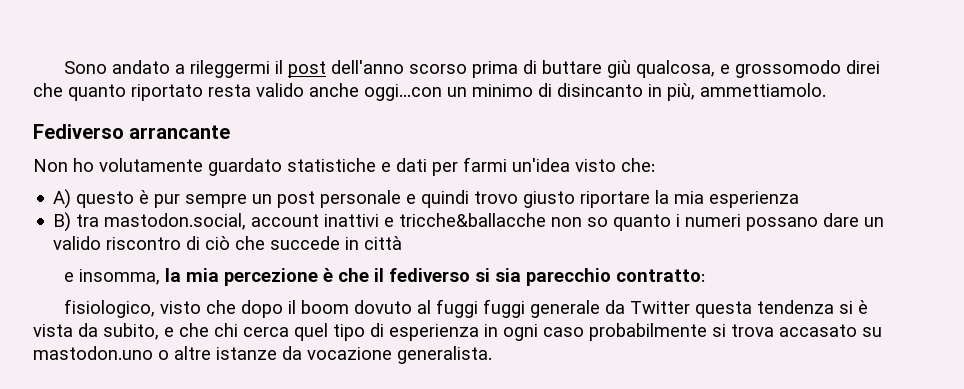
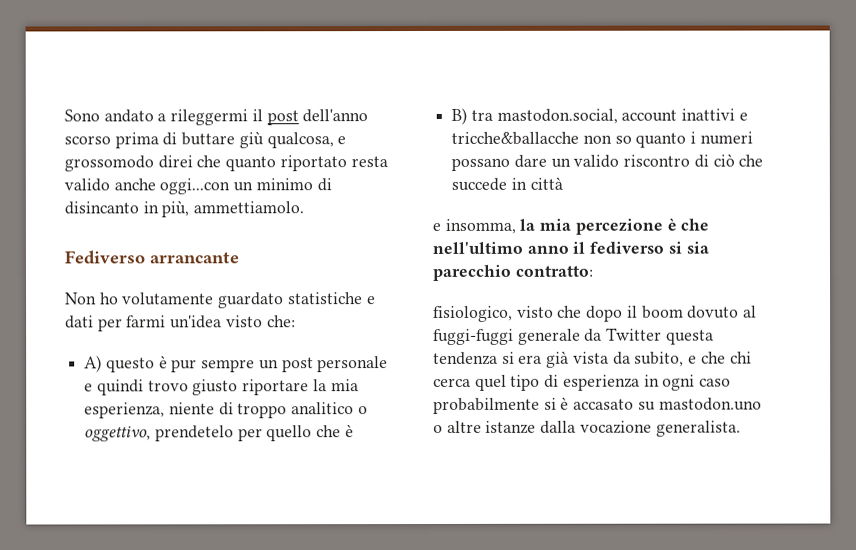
- A) questo è pur sempre un post personale e quindi trovo giusto riportare la mia esperienza
+ A) questo è pur sempre un post personale e quindi trovo giusto riportare la mia esperienza, niente di troppo analitico o oggettivo, prendetelo per quello che è
- e insomma, la mia percezione è che il fediverso si sia parecchio contratto:
+ e insomma, la mia percezione è che nell'ultimo anno il fediverso si sia parecchio contratto:
- fisiologico, visto che dopo il boom dovuto al fuggi fuggi generale da Twitter questa tendenza si è vista da subito, e che chi cerca quel tipo di esperienza in ogni caso probabilmente si trova accasato su mastodon.uno o altre istanze da vocazione generalista.
+ fisiologico, visto che dopo il boom dovuto al fuggi-fuggi generale da Twitter questa tendenza si era già vista da subito, e che chi cerca quel tipo di esperienza in ogni caso probabilmente si è accasato su mastodon.uno o altre istanze dalla vocazione generalista.

